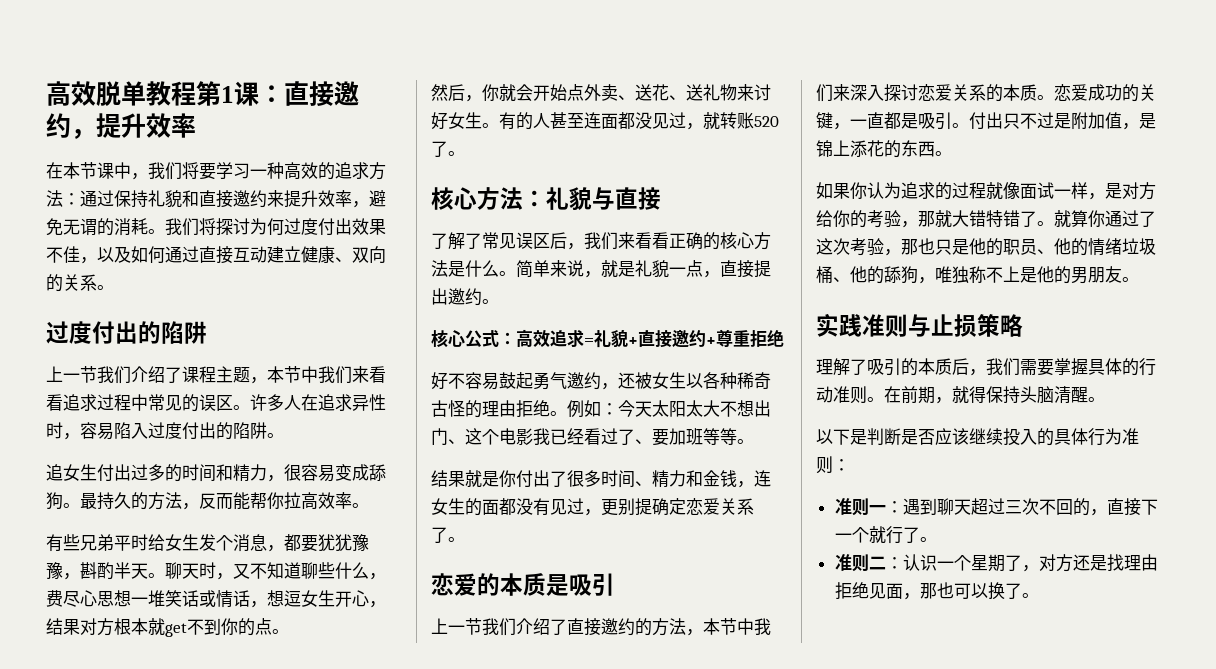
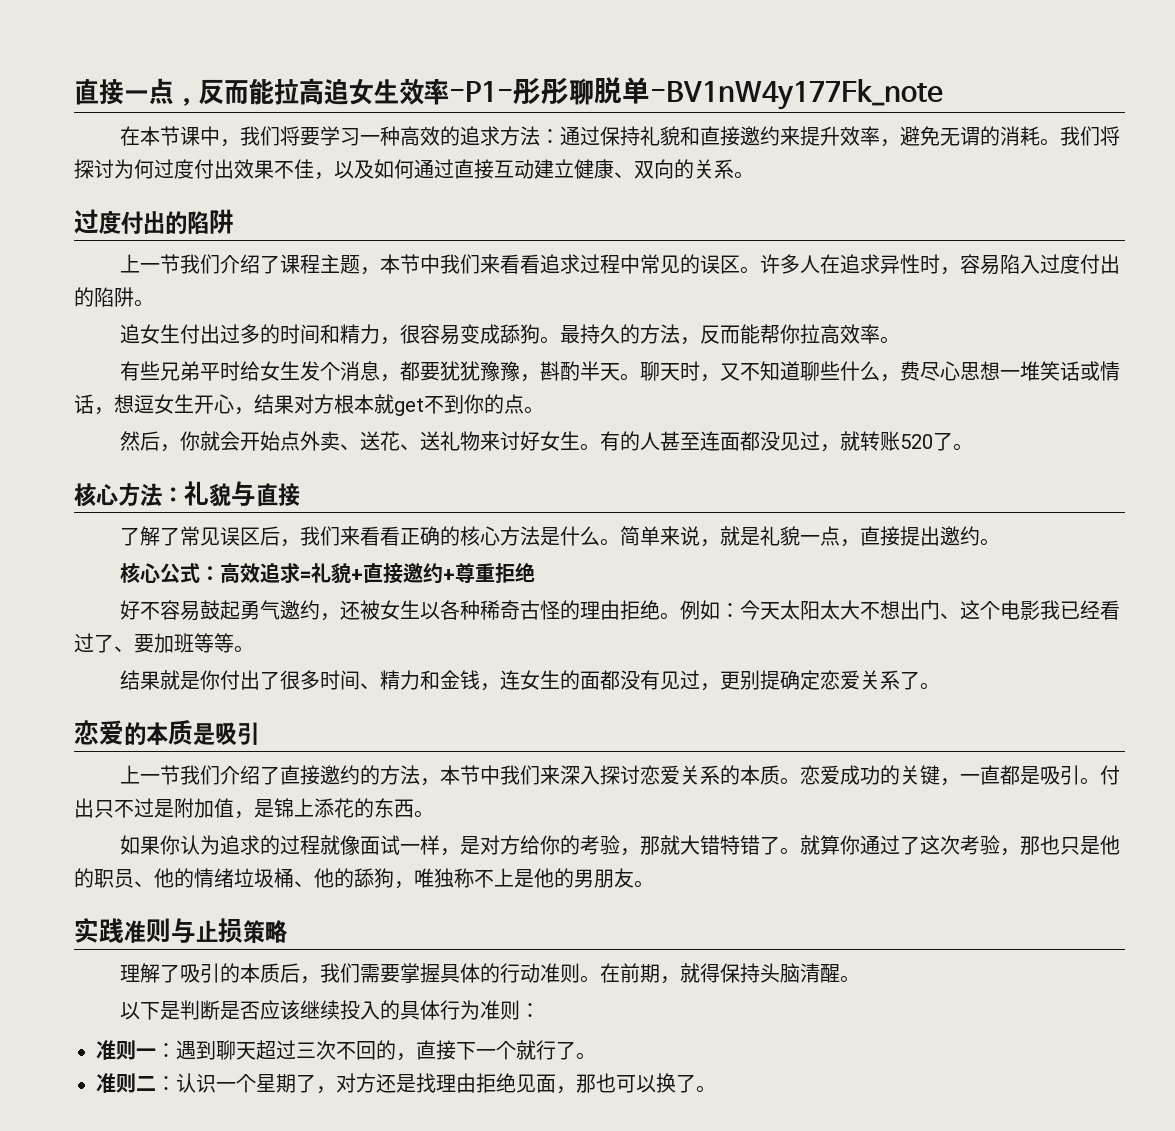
- 高效脱单教程第1课：直接邀约，提升效率
+ 直接一点，反而能拉高追女生效率-P1-彤彤聊脱单-BV1nW4y177Fk_note

